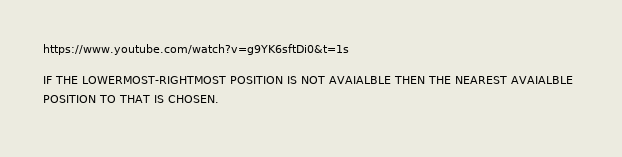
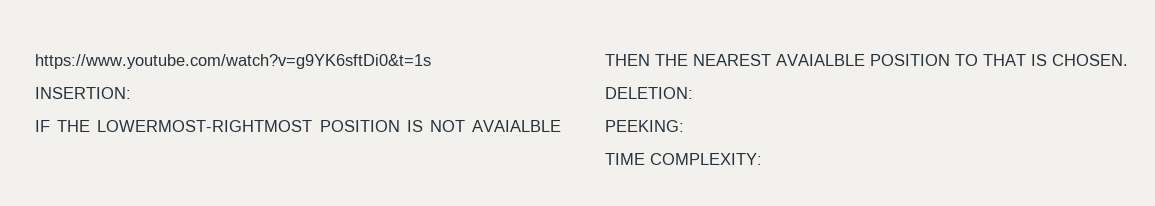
+ INSERTION:
+ DELETION:
+ PEEKING:
+ TIME COMPLEXITY:

